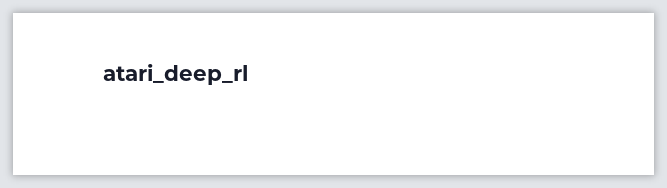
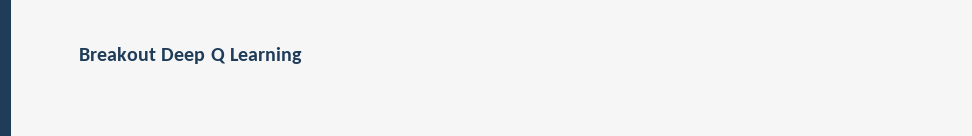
- atari_deep_rl
+ Breakout Deep Q Learning

